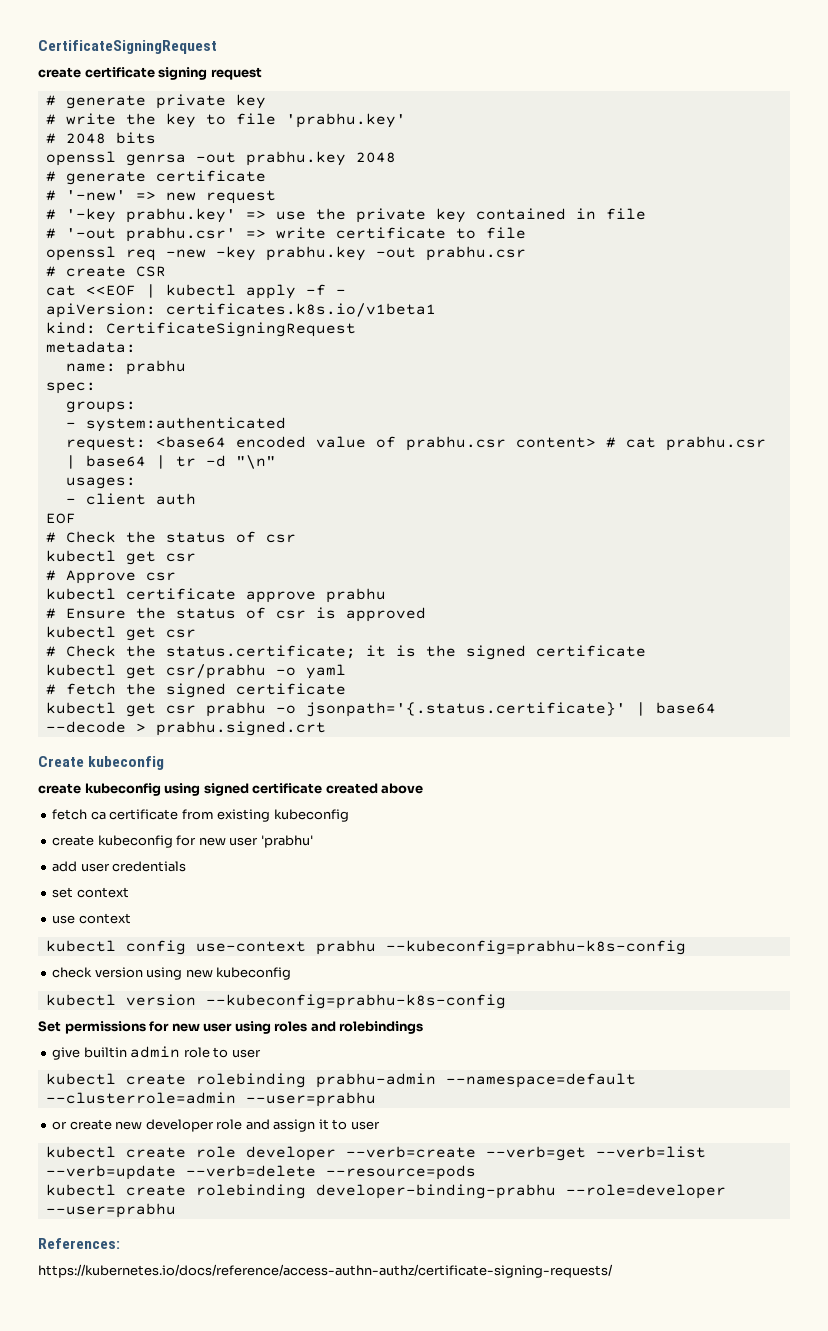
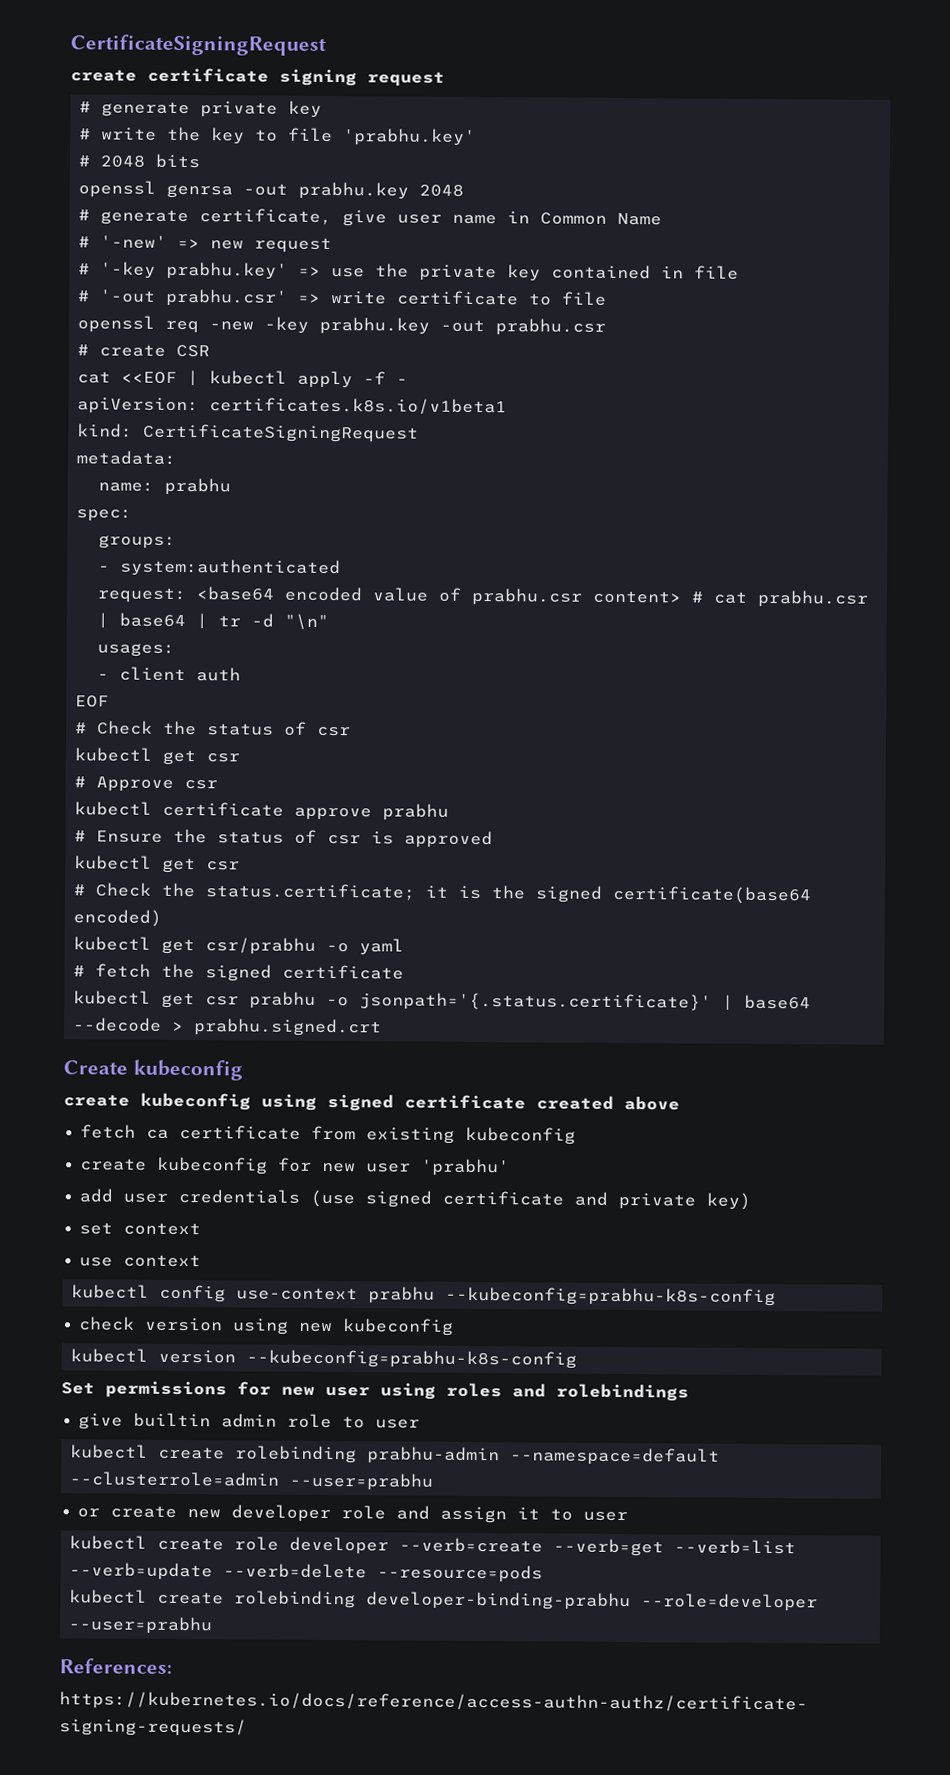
- # generate certificate
+ # generate certificate, give user name in Common Name
- # Check the status.certificate; it is the signed certificate
+ # Check the status.certificate; it is the signed certificate(base64 encoded)
- add user credentials
+ add user credentials (use signed certificate and private key)

